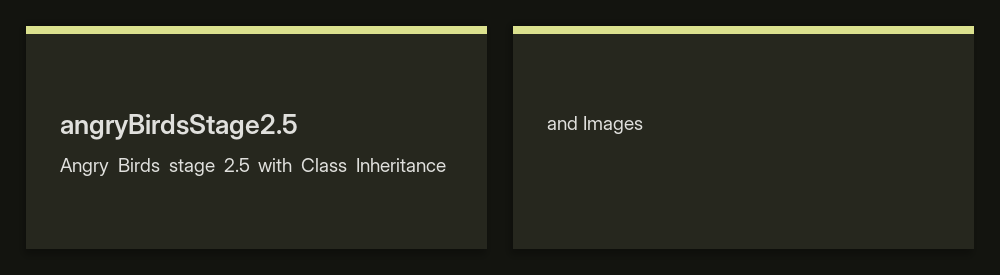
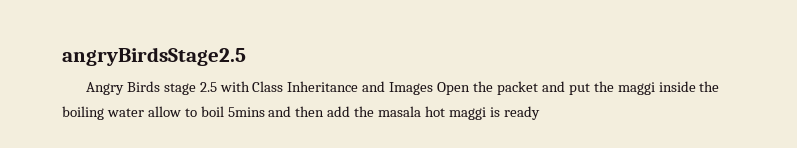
- Angry Birds stage 2.5 with Class Inheritance and Images
+ Angry Birds stage 2.5 with Class Inheritance and Images Open the packet and put the maggi inside the boiling water allow to boil 5mins and then add the masala hot maggi is ready

